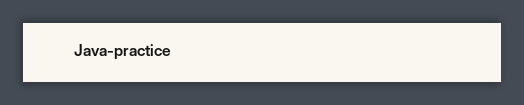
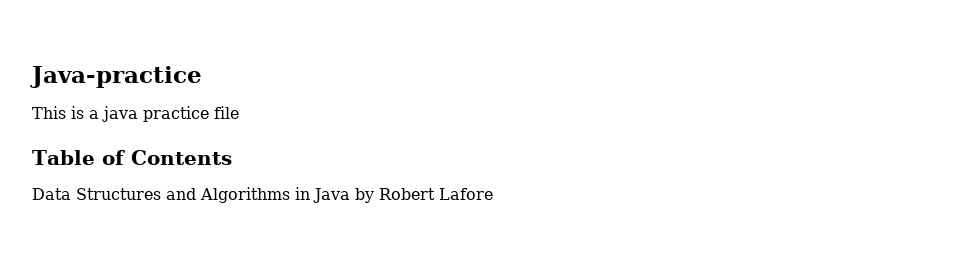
+ This is a java practice file
+ Table of Contents
+ Data Structures and Algorithms in Java by Robert Lafore

